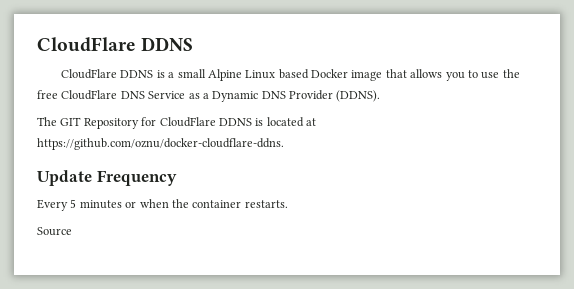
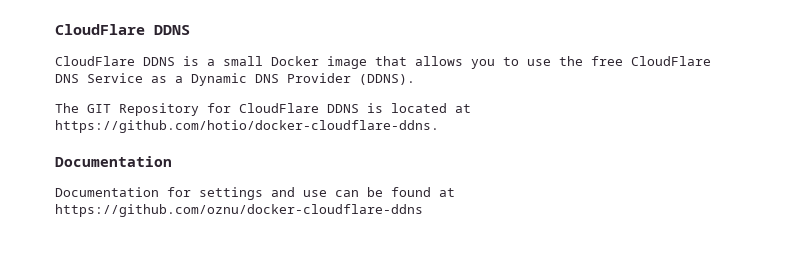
- CloudFlare DDNS is a small Alpine Linux based Docker image that allows you to use the free CloudFlare DNS Service as a Dynamic DNS Provider (DDNS).
+ CloudFlare DDNS is a small Docker image that allows you to use the free CloudFlare DNS Service as a Dynamic DNS Provider (DDNS).
- The GIT Repository for CloudFlare DDNS is located at https://github.com/oznu/docker-cloudflare-ddns.
- Update Frequency
- Every 5 minutes or when the container restarts.
- Source
+ The GIT Repository for CloudFlare DDNS is located at https://github.com/hotio/docker-cloudflare-ddns.
+ Documentation
+ Documentation for settings and use can be found at https://github.com/oznu/docker-cloudflare-ddns

